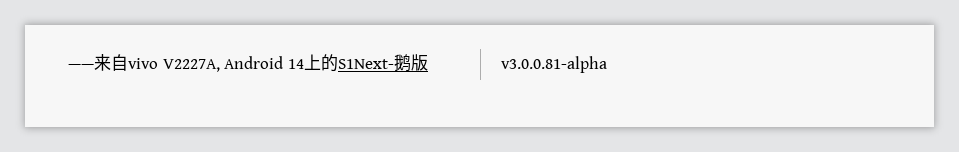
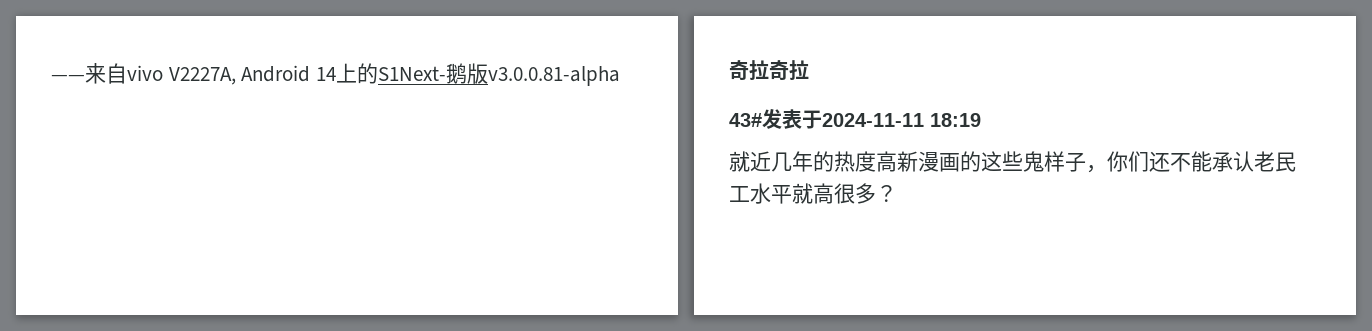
+ 奇拉奇拉
+ 43#发表于2024-11-11 18:19
+ 就近几年的热度高新漫画的这些鬼样子，你们还不能承认老民工水平就高很多？

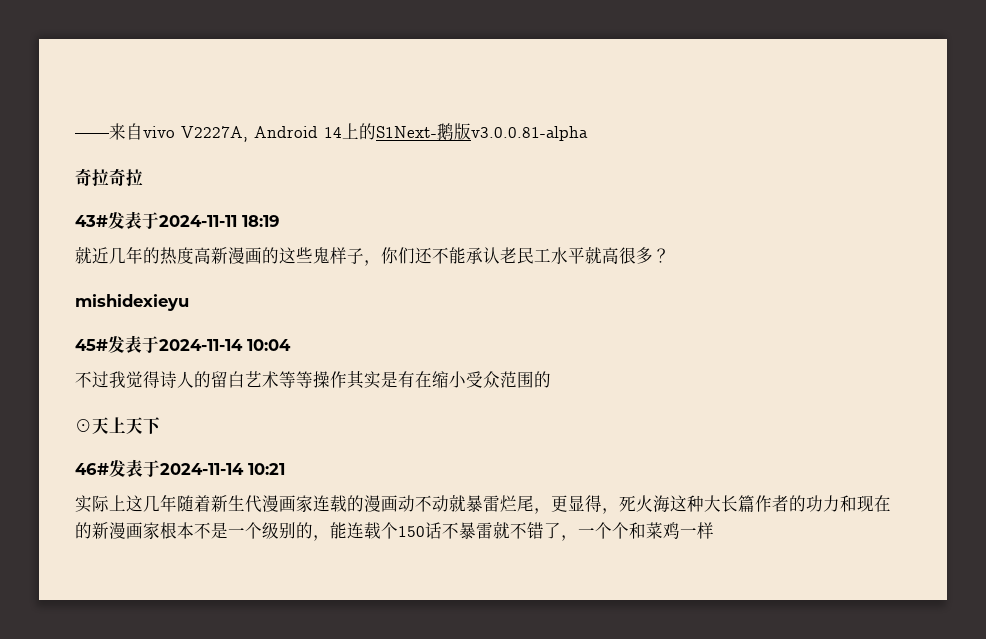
+ mishidexieyu
+ 45#发表于2024-11-14 10:04
+ 不过我觉得诗人的留白艺术等等操作其实是有在缩小受众范围的
+ ⊙天上天下
+ 46#发表于2024-11-14 10:21
+ 实际上这几年随着新生代漫画家连载的漫画动不动就暴雷烂尾，更显得，死火海这种大长篇作者的功力和现在的新漫画家根本不是一个级别的，能连载个150话不暴雷就不错了，一个个和菜鸡一样

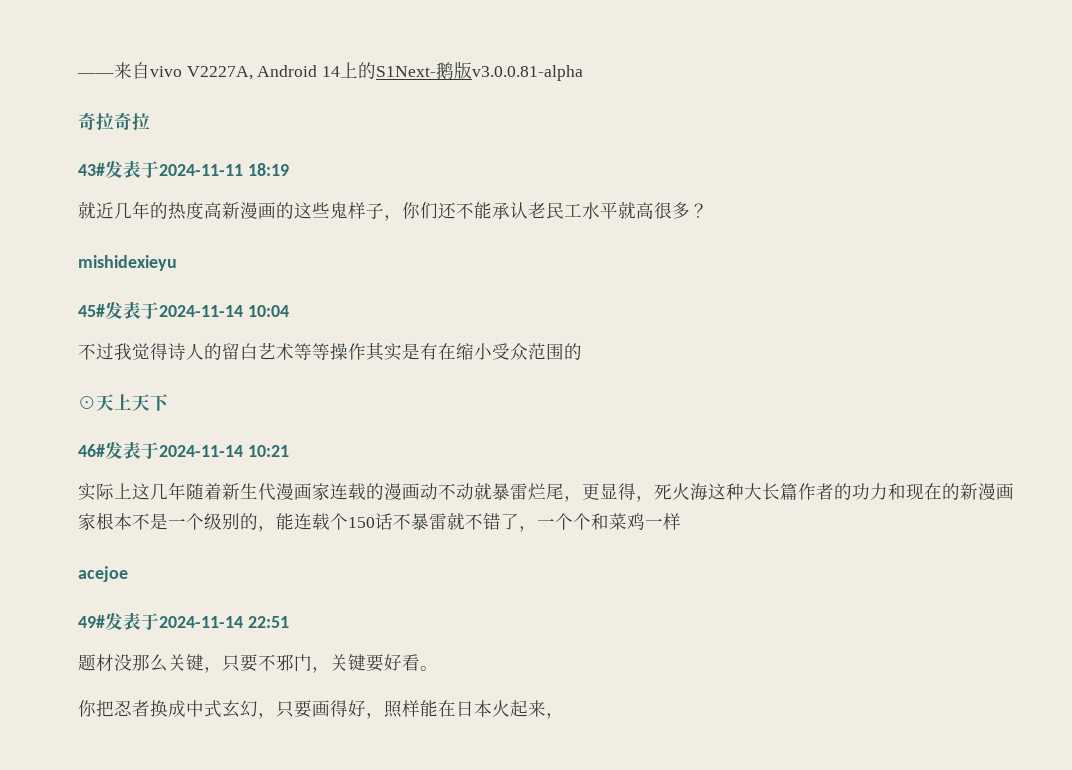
+ acejoe
+ 49#发表于2024-11-14 22:51
+ 题材没那么关键，只要不邪门，关键要好看。
+ 你把忍者换成中式玄幻，只要画得好，照样能在日本火起来，

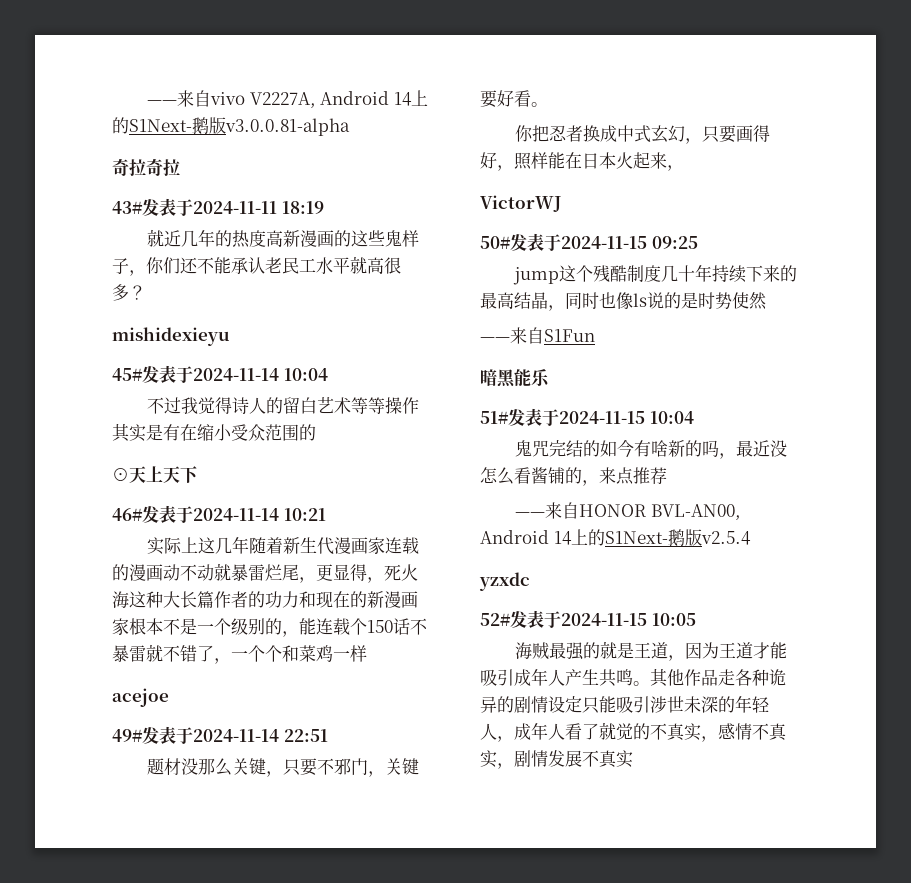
+ VictorWJ
+ 50#发表于2024-11-15 09:25
+ jump这个残酷制度几十年持续下来的最高结晶，同时也像ls说的是时势使然
+ ——来自S1Fun
+ 暗黑能乐
+ 51#发表于2024-11-15 10:04
+ 鬼咒完结的如今有啥新的吗，最近没怎么看酱铺的，来点推荐
+ ——来自HONOR BVL-AN00, Android 14上的S1Next-鹅版v2.5.4
+ yzxdc
+ 52#发表于2024-11-15 10:05
+ 海贼最强的就是王道，因为王道才能吸引成年人产生共鸣。其他作品走各种诡异的剧情设定只能吸引涉世未深的年轻人，成年人看了就觉的不真实，感情不真实，剧情发展不真实

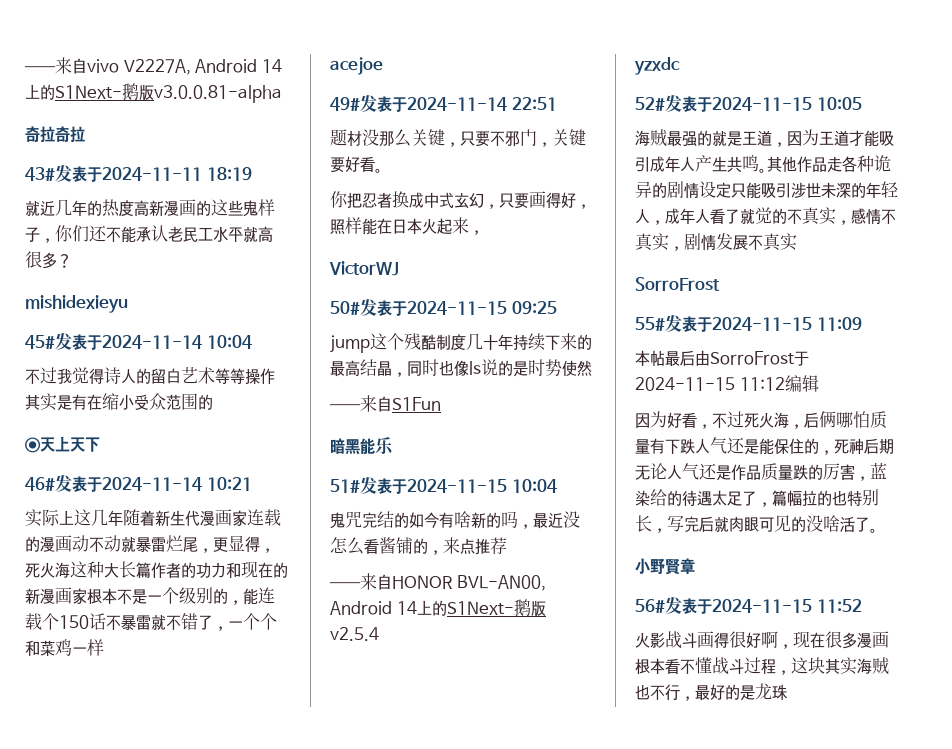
  其他作品走各种诡异的剧情设定只能吸引涉世未深的年轻人，成年人看了就觉的不真实，感情不真实，剧情发展不真实
+ SorroFrost
+ 55#发表于2024-11-15 11:09
+ 本帖最后由SorroFrost于2024-11-15 11:12编辑
+ 因为好看，不过死火海，后俩哪怕质量有下跌人气还是能保住的，死神后期无论人气还是作品质量跌的厉害，蓝染给的待遇太足了，篇幅拉的也特别长，写完后就肉眼可见的没啥活了。
+ 小野賢章
+ 56#发表于2024-11-15 11:52
+ 火影战斗画得很好啊，现在很多漫画根本看不懂战斗过程，这块其实海贼也不行，最好的是龙珠

